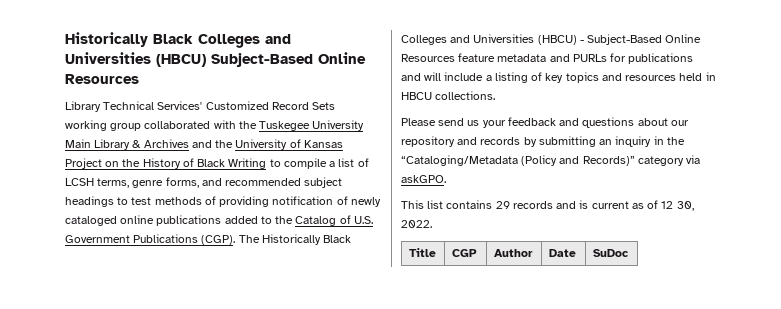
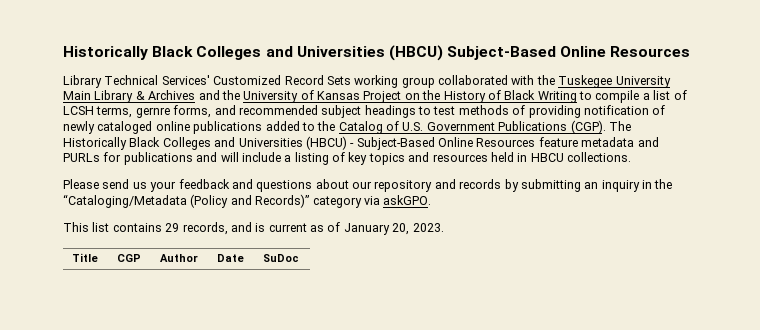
- Library Technical Services' Customized Record Sets working group collaborated with the Tuskegee University Main Library & Archives and the University of Kansas Project on the History of Black Writing to compile a list of LCSH terms, genre forms, and recommended subject headings to test methods of providing notification of newly cataloged online publications added to the Catalog of U.S. Government Publications (CGP).
+ Library Technical Services' Customized Record Sets working group collaborated with the Tuskegee University Main Library & Archives and the University of Kansas Project on the History of Black Writing to compile a list of LCSH terms, gernre forms, and recommended subject headings to test methods of providing notification of newly cataloged online publications added to the Catalog of U.S. Government Publications (CGP).
- This list contains 29 records and is current as of 12 30, 2022.
+ This list contains 29 records, and is current as of January 20, 2023.

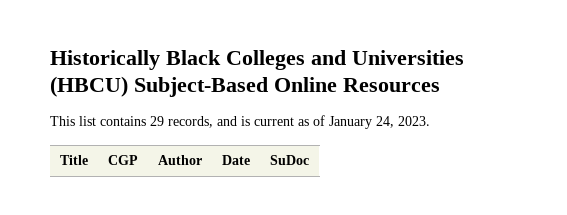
- Library Technical Services' Customized Record Sets working group collaborated with the Tuskegee University Main Library & Archives and the University of Kansas Project on the History of Black Writing to compile a list of LCSH terms, gernre forms, and recommended subject headings to test methods of providing notification of newly cataloged online publications added to the Catalog of U.S. Government Publications (CGP). The Historically Black Colleges and Universities (HBCU) - Subject-Based Online Resources feature metadata and PURLs for publications and will include a listing of key topics and resources held in HBCU collections.
- Please send us your feedback and questions about our repository and records by submitting an inquiry in the “Cataloging/Metadata (Policy and Records)” category via askGPO.
- This list contains 29 records, and is current as of January 20, 2023.
+ This list contains 29 records, and is current as of January 24, 2023.

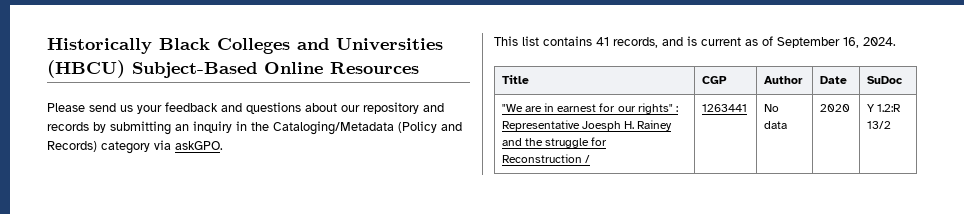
+ Please send us your feedback and questions about our repository and records by submitting an inquiry in the Cataloging/Metadata (Policy and Records) category via askGPO.
- This list contains 29 records, and is current as of January 24, 2023.
+ This list contains 41 records, and is current as of September 16, 2024.
+ "We are in earnest for our rights" : Representative Joesph H. Rainey and the struggle for Reconstruction / | 1263441 | No data | 2020 | Y 1.2:R 13/2

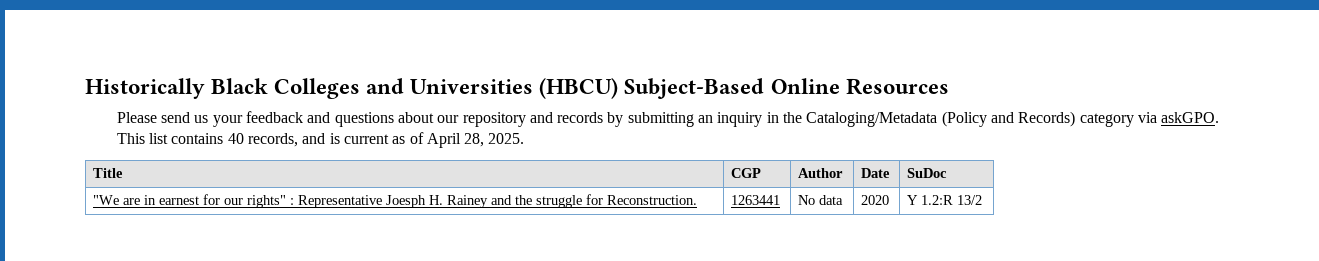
- This list contains 41 records, and is current as of September 16, 2024.
+ This list contains 40 records, and is current as of April 28, 2025.
- "We are in earnest for our rights" : Representative Joesph H. Rainey and the struggle for Reconstruction / | 1263441 | No data | 2020 | Y 1.2:R 13/2
+ "We are in earnest for our rights" : Representative Joesph H. Rainey and the struggle for Reconstruction. | 1263441 | No data | 2020 | Y 1.2:R 13/2

